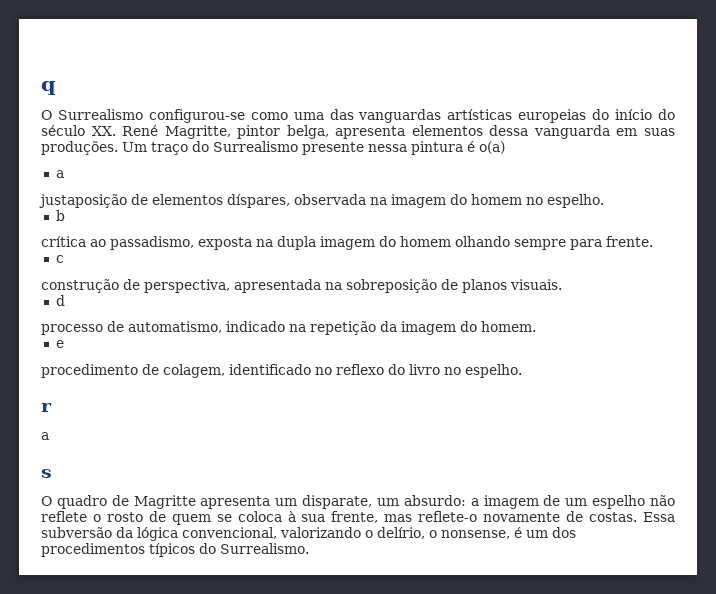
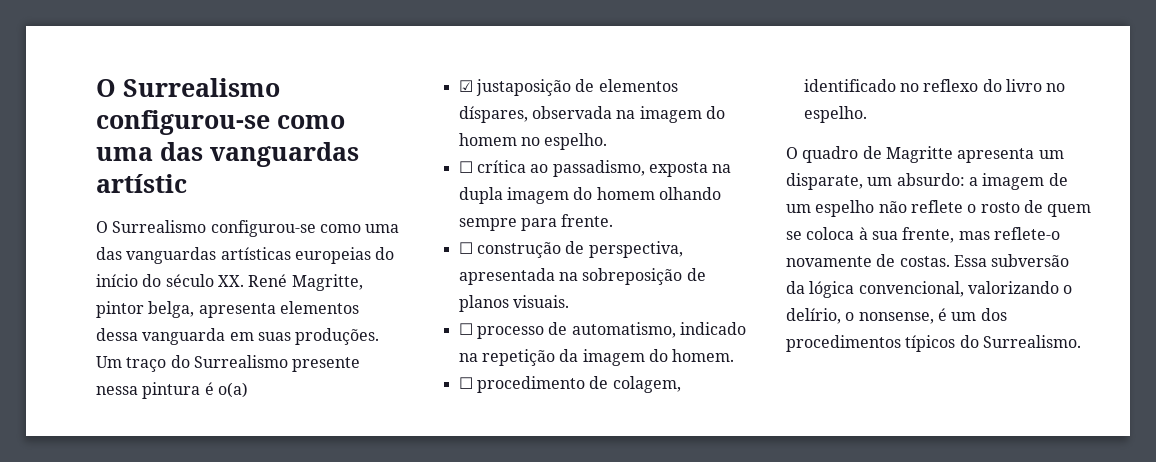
- q
+ O Surrealismo configurou-se como uma das vanguardas artístic
  Um traço do Surrealismo presente nessa pintura é o(a)
- a
- justaposição de elementos díspares, observada na imagem do homem no espelho.
+ ☑ justaposição de elementos díspares, observada na imagem do homem no espelho.
- b
- crítica ao passadismo, exposta na dupla imagem do homem olhando sempre para frente.
+ ☐ crítica ao passadismo, exposta na dupla imagem do homem olhando sempre para frente.
- c
- construção de perspectiva, apresentada na sobreposição de planos visuais.
+ ☐ construção de perspectiva, apresentada na sobreposição de planos visuais.
- d
- processo de automatismo, indicado na repetição da imagem do homem.
+ ☐ processo de automatismo, indicado na repetição da imagem do homem.
- e
- procedimento de colagem, identificado no reflexo do livro no espelho.
+ ☐ procedimento de colagem, identificado no reflexo do livro no espelho.
- r
- a
- s

